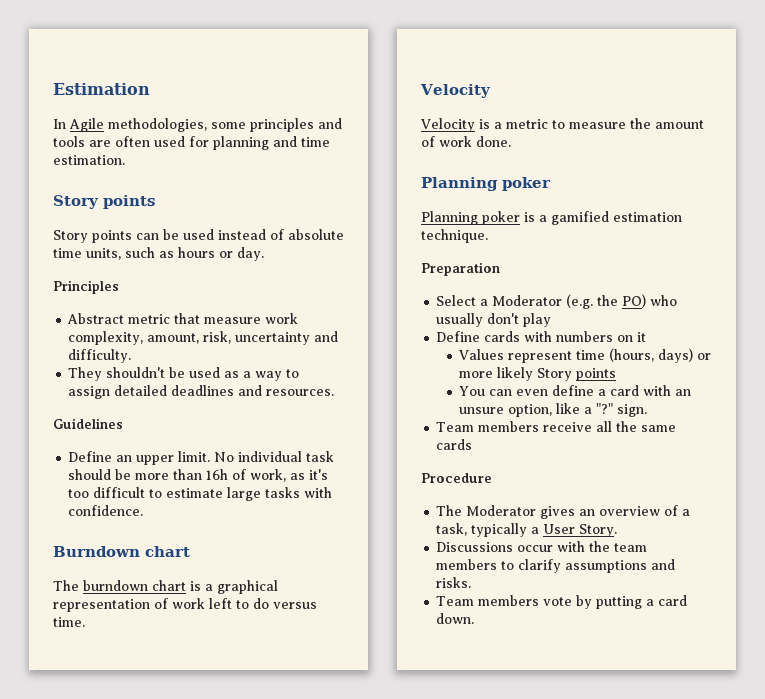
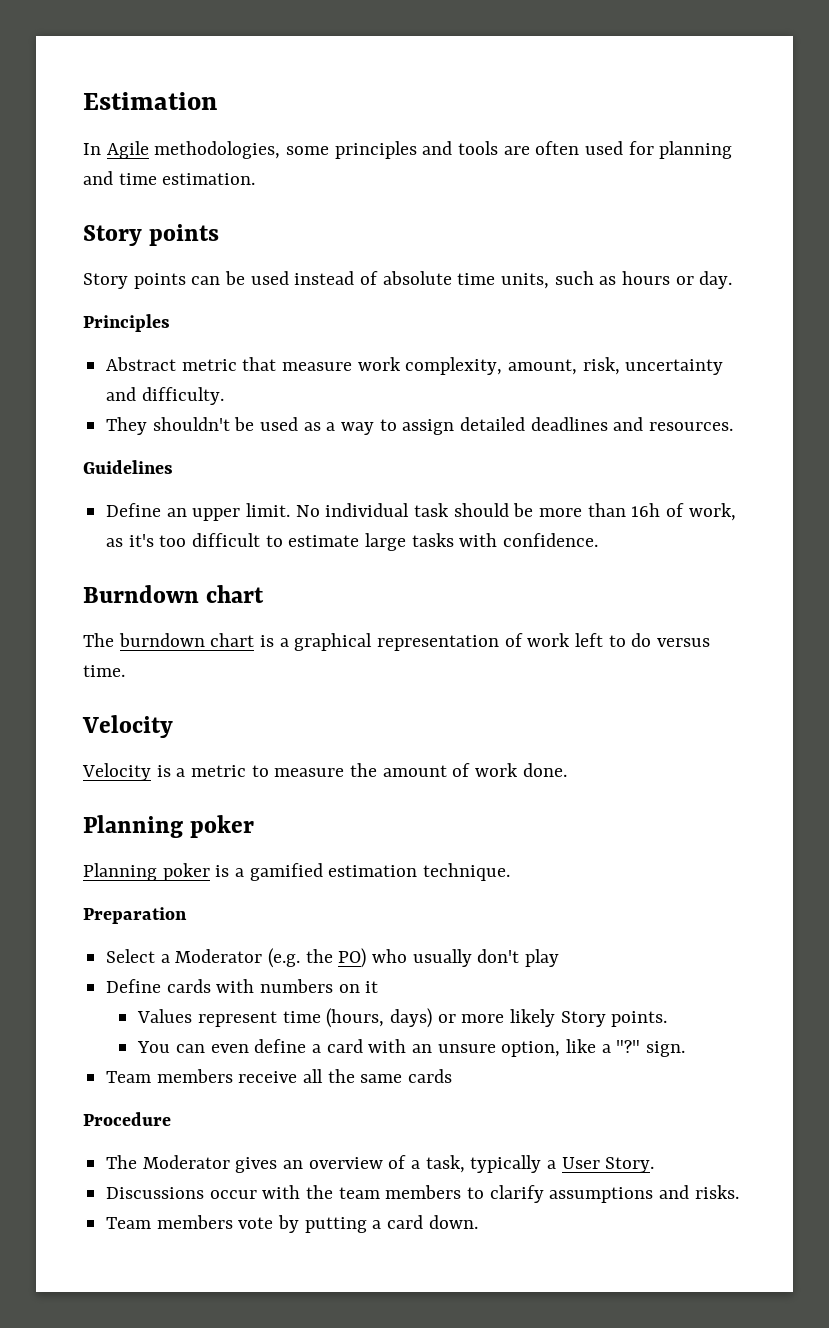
- Values represent time (hours, days) or more likely Story points
+ Values represent time (hours, days) or more likely Story points.

